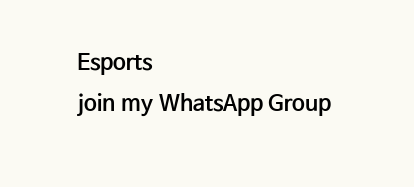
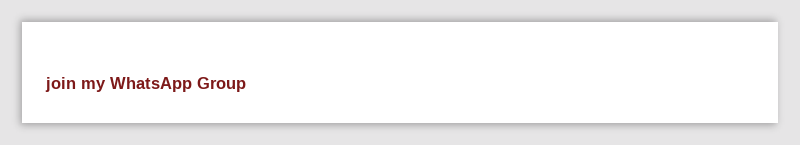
- Esports

